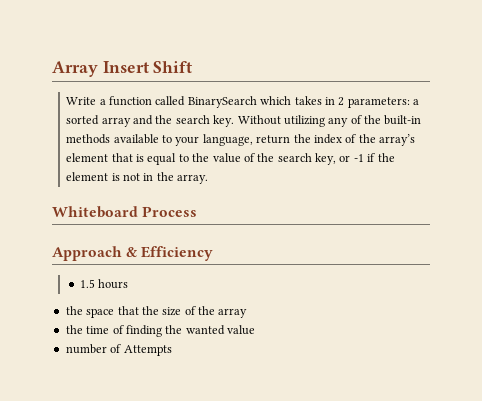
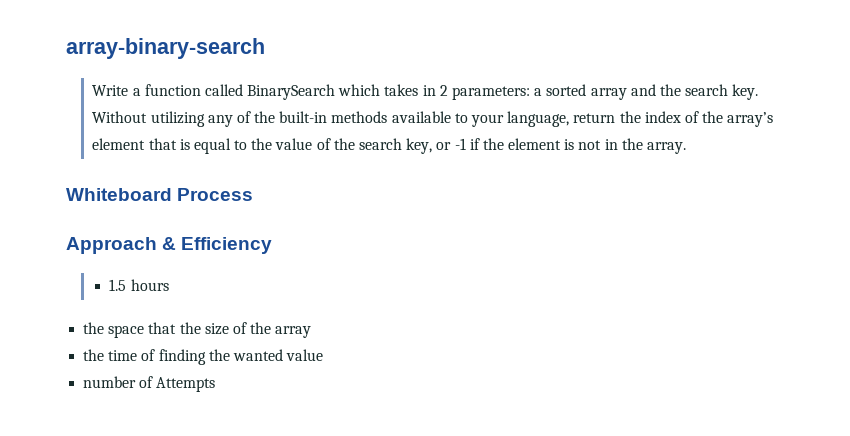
- Array Insert Shift
+ array-binary-search

